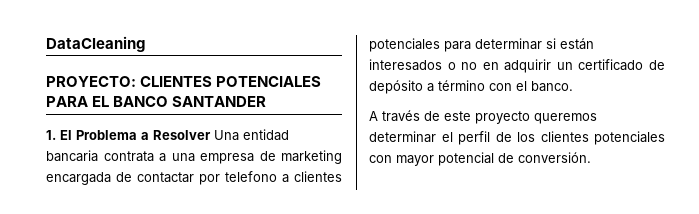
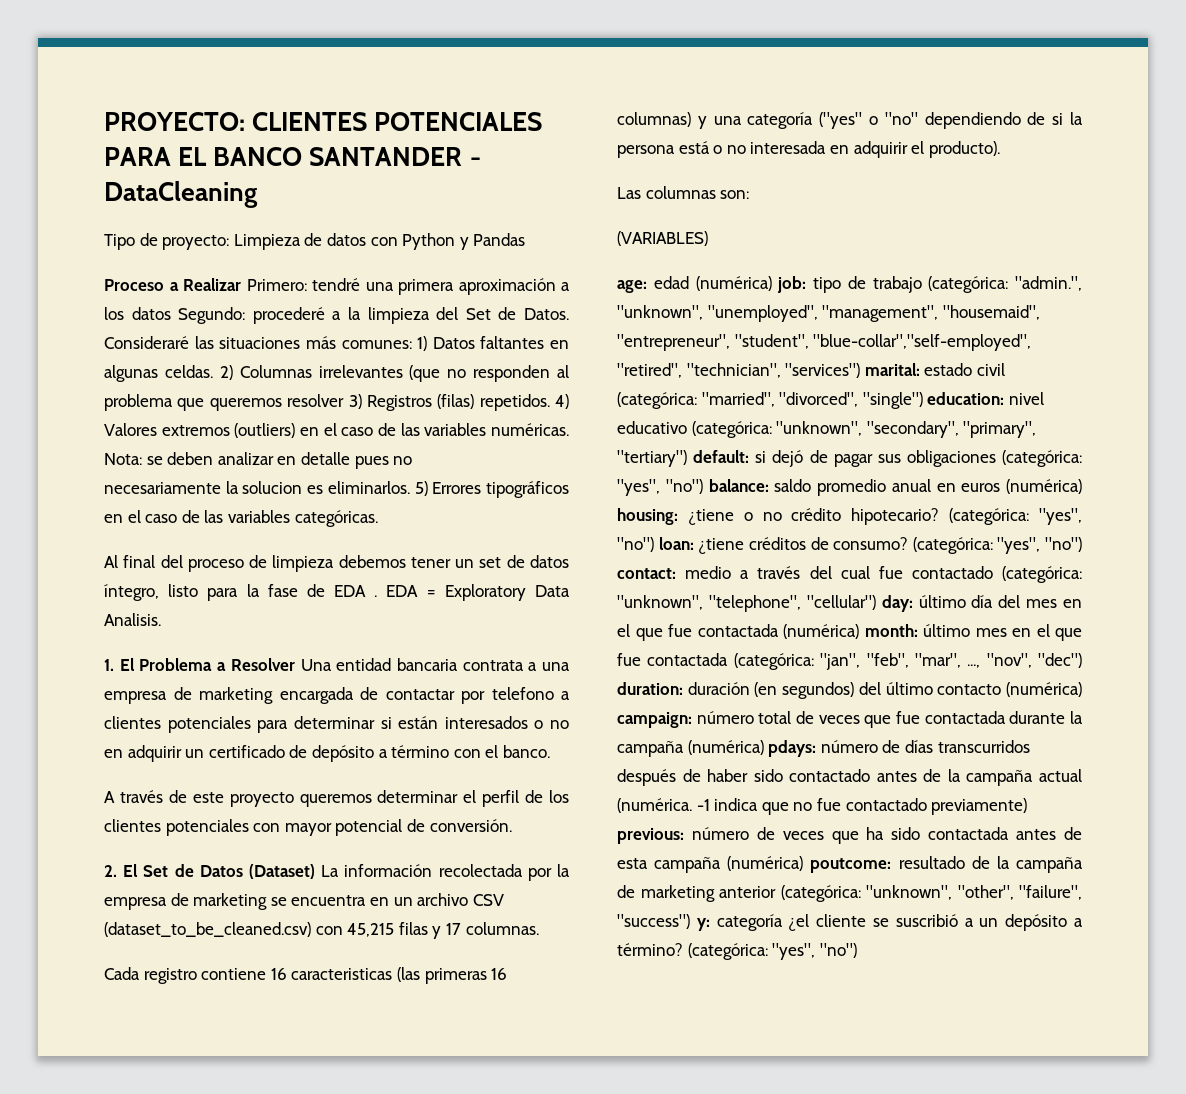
- DataCleaning
- PROYECTO: CLIENTES POTENCIALES PARA EL BANCO SANTANDER
+ PROYECTO: CLIENTES POTENCIALES PARA EL BANCO SANTANDER - DataCleaning
+ Tipo de proyecto: Limpieza de datos con Python y Pandas
+ Proceso a Realizar Primero: tendré una primera aproximación a los datos Segundo: procederé a la limpieza del Set de Datos. Consideraré las situaciones más comunes: 1) Datos faltantes en algunas celdas. 2) Columnas irrelevantes (que no responden al problema que queremos resolver 3) Registros (filas) repetidos. 4) Valores extremos (outliers) en el caso de las variables numéricas. Nota: se deben analizar en detalle pues no
+ necesariamente la solucion es eliminarlos. 5) Errores tipográficos en el caso de las variables categóricas.
+ Al final del proceso de limpieza debemos tener un set de datos íntegro, listo para la fase de EDA . EDA = Exploratory Data Analisis.
+ 2. El Set de Datos (Dataset) La información recolectada por la empresa de marketing se encuentra en un archivo CSV (dataset_to_be_cleaned.csv) con 45,215 filas y 17 columnas.
+ Cada registro contiene 16 caracteristicas (las primeras 16 columnas) y una categoría ("yes" o "no" dependiendo de si la persona está o no interesada en adquirir el producto).
+ Las columnas son:
+ (VARIABLES)
+ age: edad (numérica) job: tipo de trabajo (categórica: "admin.", "unknown", "unemployed", "management", "housemaid", "entrepreneur", "student", "blue-collar","self-employed", "retired", "technician", "services") marital: estado civil (categórica: "married", "divorced", "single") education: nivel educativo (categórica: "unknown", "secondary", "primary", "tertiary") default: si dejó de pagar sus obligaciones (categórica: "yes", "no") balance: saldo promedio anual en euros (numérica) housing: ¿tiene o no crédito hipotecario? (categórica: "yes", "no") loan: ¿tiene créditos de consumo? (categórica: "yes", "no") contact: medio a través del cual fue contactado (categórica: "unknown", "telephone", "cellular") day: último día del mes en el que fue contactada (numérica) month: último mes en el que fue contactada (categórica: "jan", "feb", "mar", ..., "nov", "dec") duration: duración (en segundos) del último contacto (numérica) campaign: número total de veces que fue contactada durante la campaña (numérica) pdays: número de días transcurridos después de haber sido contactado antes de la campaña actual (numérica. -1 indica que no fue contactado previamente) previous: número de veces que ha sido contactada antes de esta campaña (numérica) poutcome: resultado de la campaña de marketing anterior (categórica: "unknown", "other", "failure", "success") y: categoría ¿el cliente se suscribió a un depósito a término? (categórica: "yes", "no")

